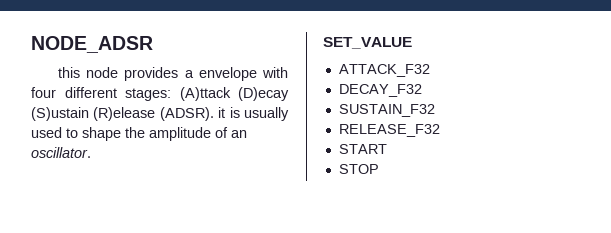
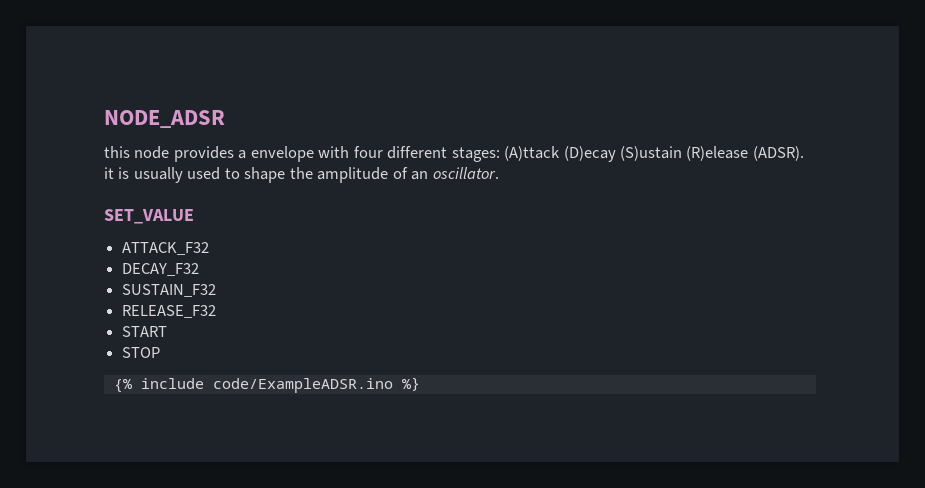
+ {% include code/ExampleADSR.ino %}

